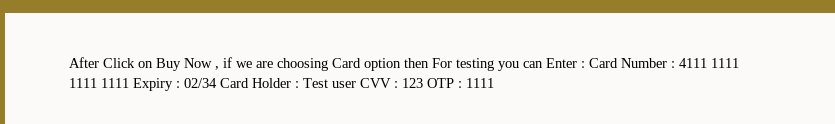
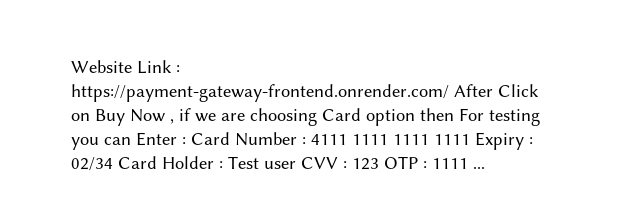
- After Click on Buy Now , if we are choosing Card option then For testing you can Enter : Card Number : 4111 1111 1111 1111 Expiry : 02/34 Card Holder : Test user CVV : 123 OTP : 1111
+ Website Link : https://payment-gateway-frontend.onrender.com/ After Click on Buy Now , if we are choosing Card option then For testing you can Enter : Card Number : 4111 1111 1111 1111 Expiry : 02/34 Card Holder : Test user CVV : 123 OTP : 1111 ...

